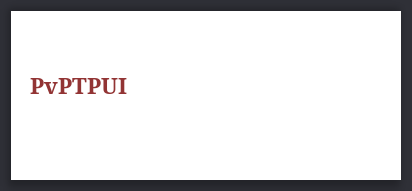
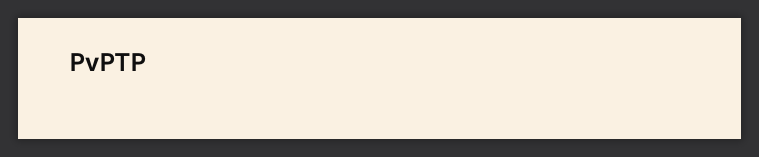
- PvPTPUI
+ PvPTP

